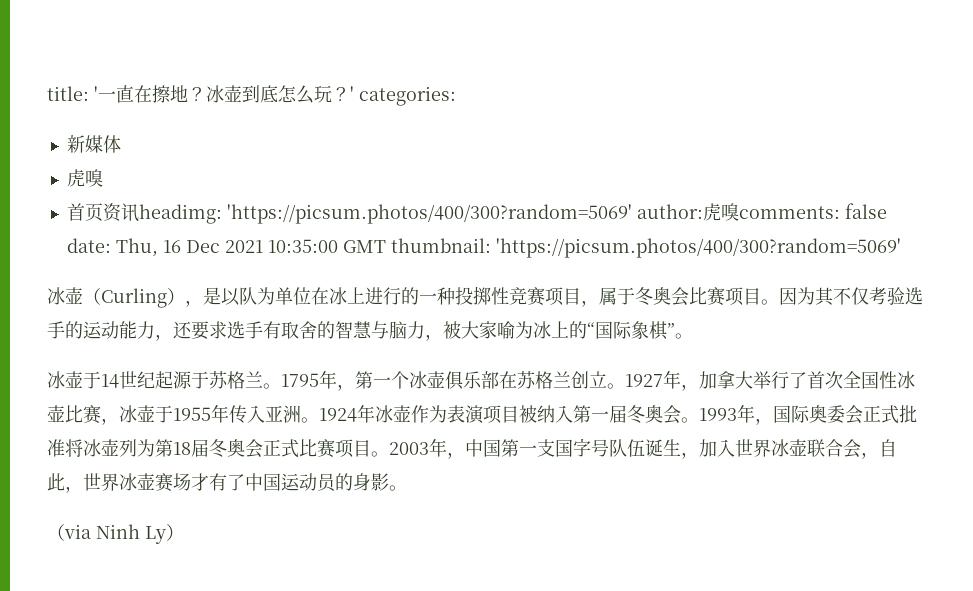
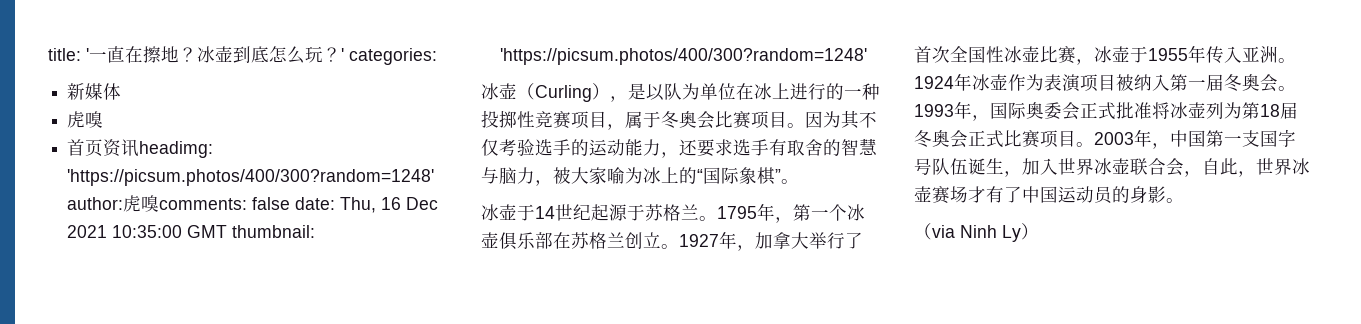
- 首页资讯headimg: 'https://picsum.photos/400/300?random=5069' author:虎嗅comments: false date: Thu, 16 Dec 2021 10:35:00 GMT thumbnail: 'https://picsum.photos/400/300?random=5069'
+ 首页资讯headimg: 'https://picsum.photos/400/300?random=1248' author:虎嗅comments: false date: Thu, 16 Dec 2021 10:35:00 GMT thumbnail: 'https://picsum.photos/400/300?random=1248'

